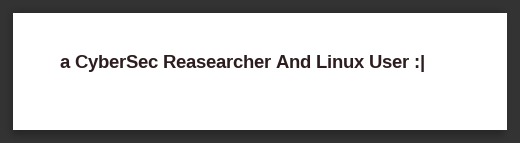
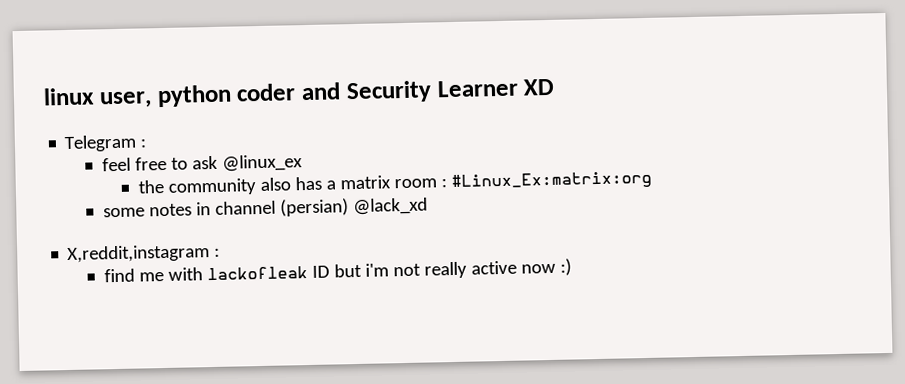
- a CyberSec Reasearcher And Linux User :|
+ linux user, python coder and Security Learner XD
+ Telegram :
+ feel free to ask @linux_ex
+ the community also has a matrix room : #Linux_Ex:matrix:org
+ some notes in channel (persian) @lack_xd
+ X,reddit,instagram :
+ find me with lackofleak ID but i'm not really active now :)

